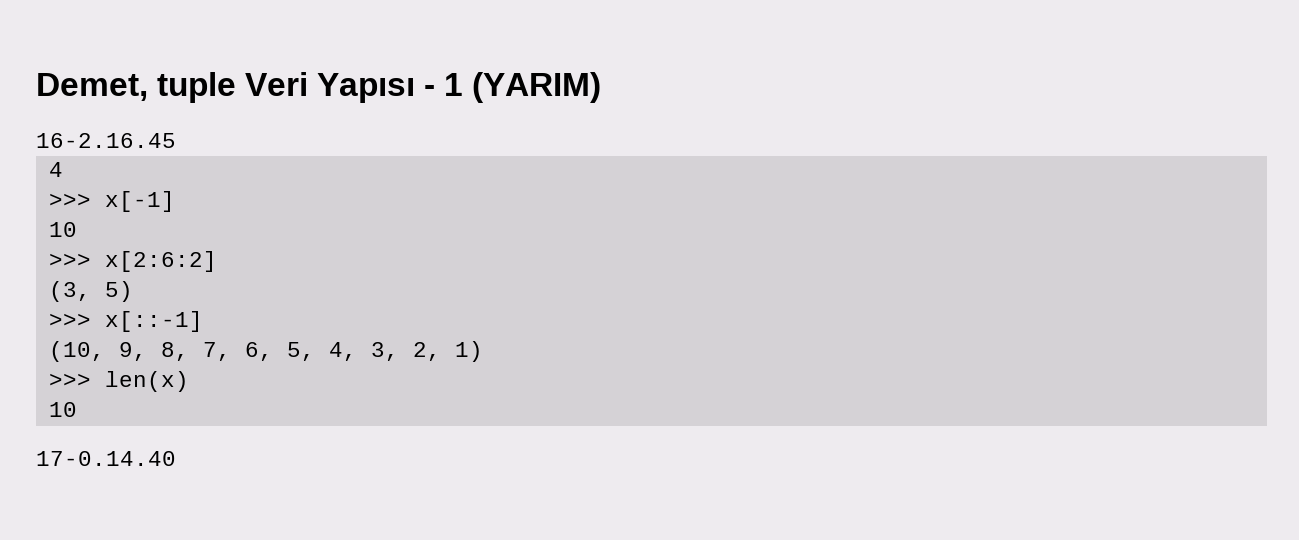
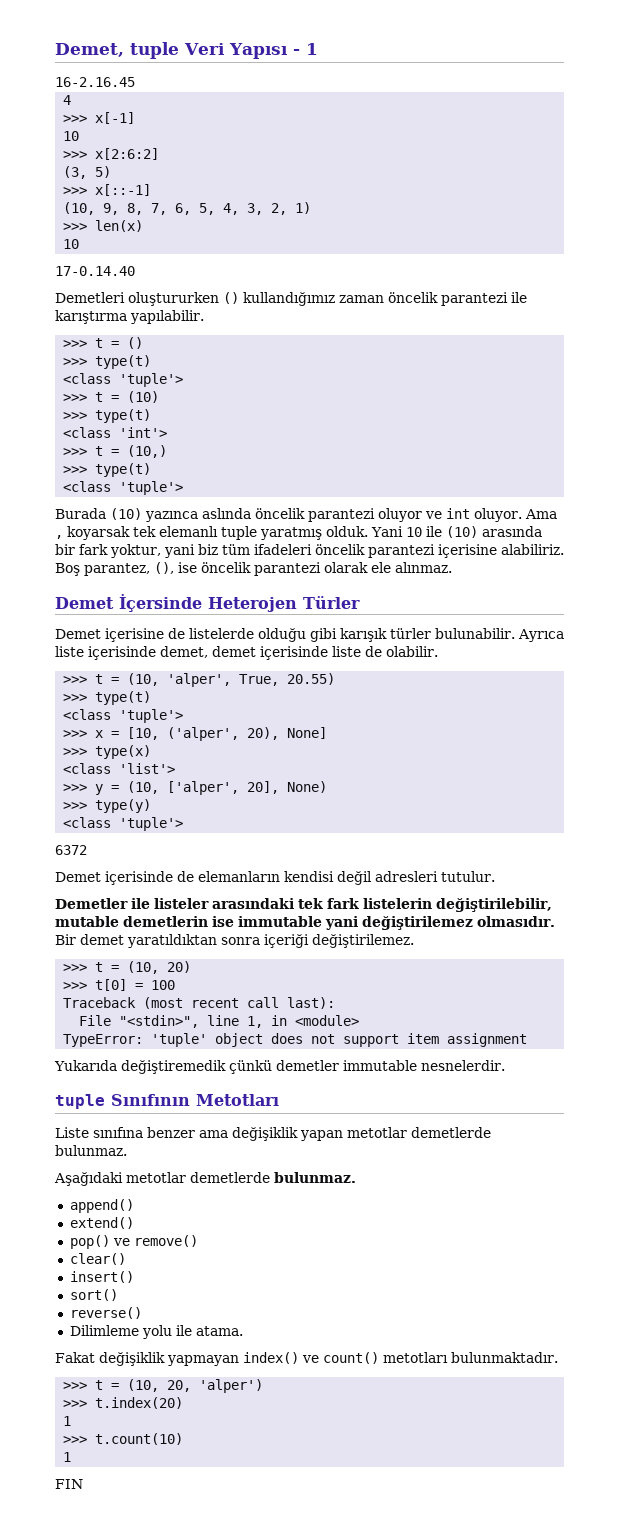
- Demet, tuple Veri Yapısı - 1 (YARIM)
+ Demet, tuple Veri Yapısı - 1
+ Demetleri oluştururken () kullandığımız zaman öncelik parantezi ile karıştırma yapılabilir.
+ >>> t = ()
+ >>> type(t)
+ <class 'tuple'>
+ >>> t = (10)
+ >>> type(t)
+ <class 'int'>
+ >>> t = (10,)
+ >>> type(t)
+ <class 'tuple'>
+ Burada (10) yazınca aslında öncelik parantezi oluyor ve int oluyor. Ama , koyarsak tek elemanlı tuple yaratmış olduk. Yani 10 ile (10) arasında bir fark yoktur, yani biz tüm ifadeleri öncelik parantezi içerisine alabiliriz. Boş parantez, (), ise öncelik parantezi olarak ele alınmaz.
+ Demet İçersinde Heterojen Türler
+ Demet içerisine de listelerde olduğu gibi karışık türler bulunabilir. Ayrıca liste içerisinde demet, demet içerisinde liste de olabilir.
+ >>> t = (10, 'alper', True, 20.55)
+ >>> type(t)
+ <class 'tuple'>
+ >>> x = [10, ('alper', 20), None]
+ >>> type(x)
+ <class 'list'>
+ >>> y = (10, ['alper', 20], None)
+ >>> type(y)
+ <class 'tuple'>
+ 6372
+ Demet içerisinde de elemanların kendisi değil adresleri tutulur.
+ Demetler ile listeler arasındaki tek fark listelerin değiştirilebilir, mutable demetlerin ise immutable yani değiştirilemez olmasıdır. Bir demet yaratıldıktan sonra içeriği değiştirilemez.
+ >>> t = (10, 20)
+ >>> t[0] = 100
+ Traceback (most recent call last):
+ File "<stdin>", line 1, in <module>
+ TypeError: 'tuple' object does not support item assignment
+ Yukarıda değiştiremedik çünkü demetler immutable nesnelerdir.
+ tuple Sınıfının Metotları
+ Liste sınıfına benzer ama değişiklik yapan metotlar demetlerde bulunmaz.
+ Aşağıdaki metotlar demetlerde bulunmaz.
+ append()
+ extend()
+ pop() ve remove()
+ clear()
+ insert()
+ sort()
+ reverse()
+ Dilimleme yolu ile atama.
+ Fakat değişiklik yapmayan index() ve count() metotları bulunmaktadır.
+ >>> t = (10, 20, 'alper')
+ >>> t.index(20)
+ 1
+ >>> t.count(10)
+ 1
+ FIN

